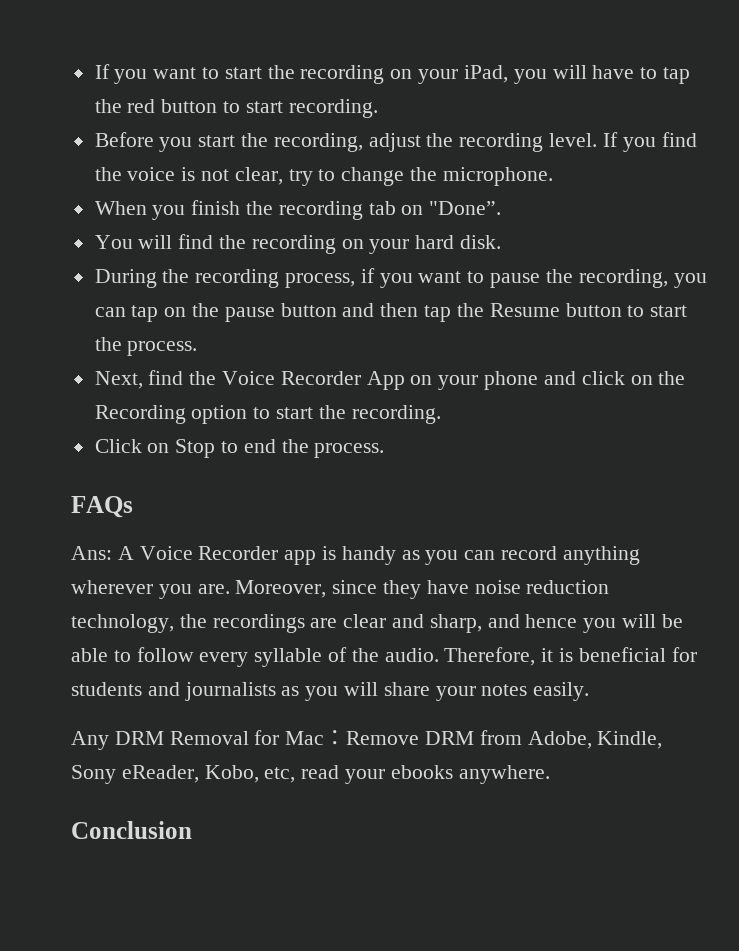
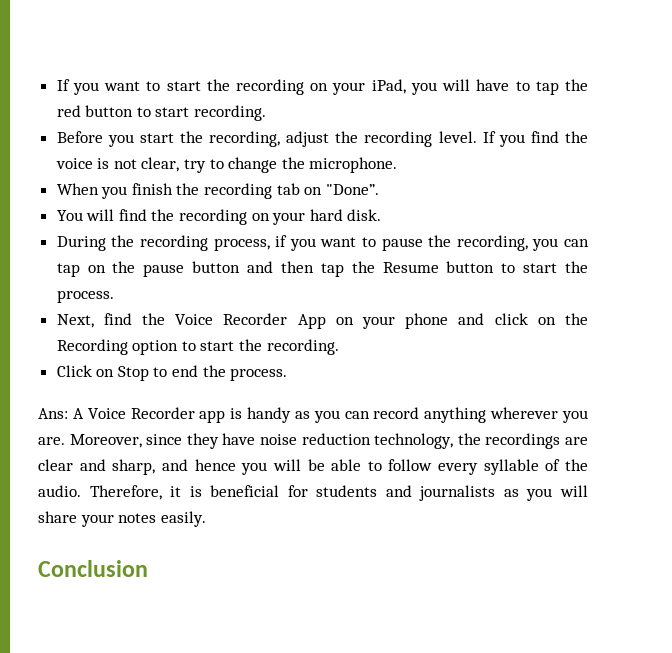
- FAQs
- Any DRM Removal for Mac：Remove DRM from Adobe, Kindle, Sony eReader, Kobo, etc, read your ebooks anywhere.

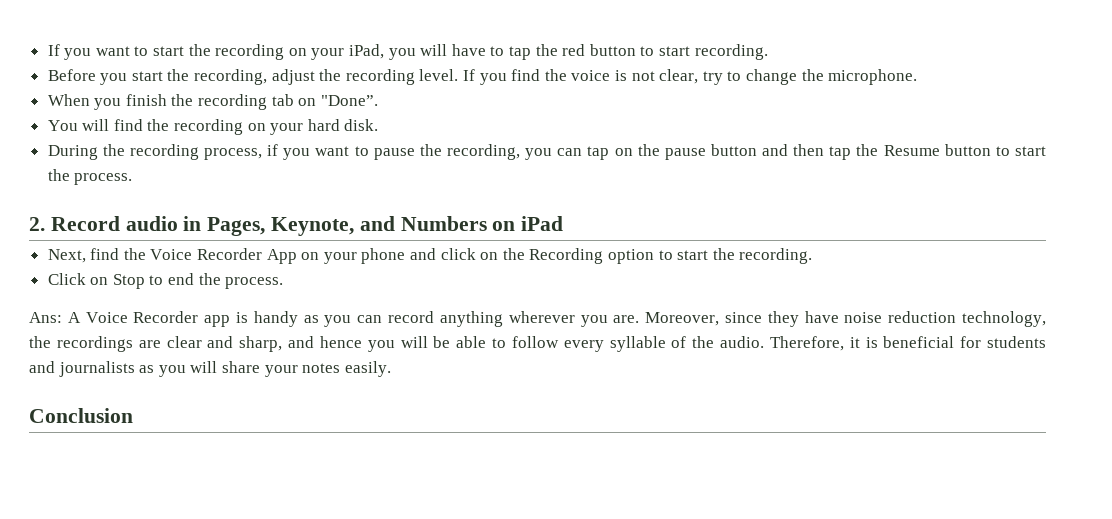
+ 2. Record audio in Pages, Keynote, and Numbers on iPad

